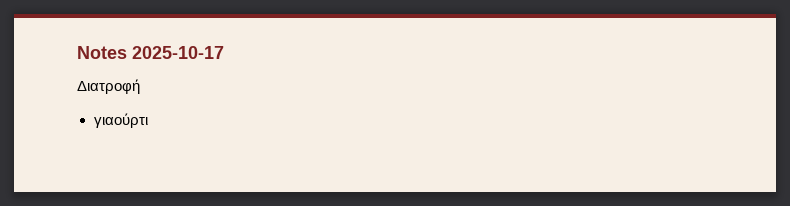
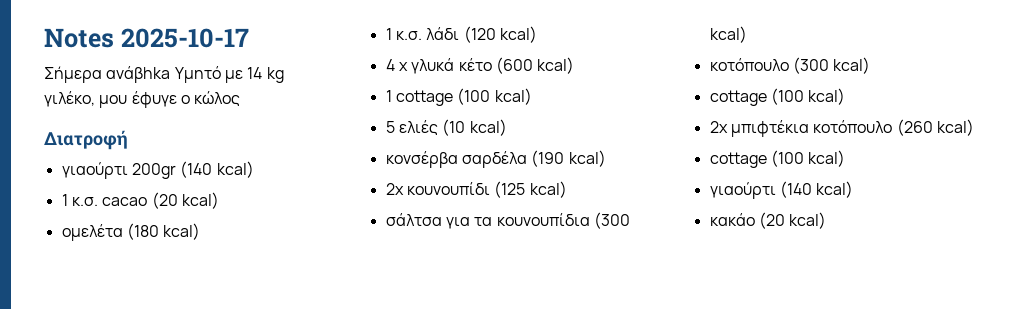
+ Σήμερα ανάβhka Yμητό με 14 kg γιλέκο, μου έφυγε ο κώλος
  Διατροφή
- γιαούρτι
+ γιαούρτι 200gr (140 kcal)
+ 1 κ.σ. cacao (20 kcal)
+ ομελέτα (180 kcal)
+ 1 κ.σ. λάδι (120 kcal)
+ 4 x γλυκά κέτο (600 kcal)
+ 1 cottage (100 kcal)
+ 5 ελιές (10 kcal)
+ κονσέρβα σαρδέλα (190 kcal)
+ 2x κουνουπίδι (125 kcal)
+ σάλτσα για τα κουνουπίδια (300 kcal)
+ κοτόπουλο (300 kcal)
+ cottage (100 kcal)
+ 2x μπιφτέκια κοτόπουλο (260 kcal)
+ cottage (100 kcal)
+ γιαούρτι (140 kcal)
+ κακάο (20 kcal)

